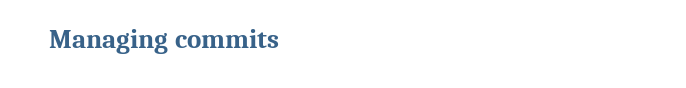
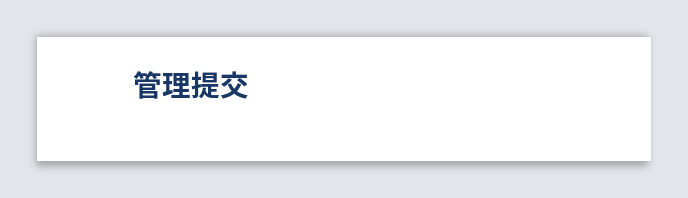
- Managing commits
+ 管理提交

